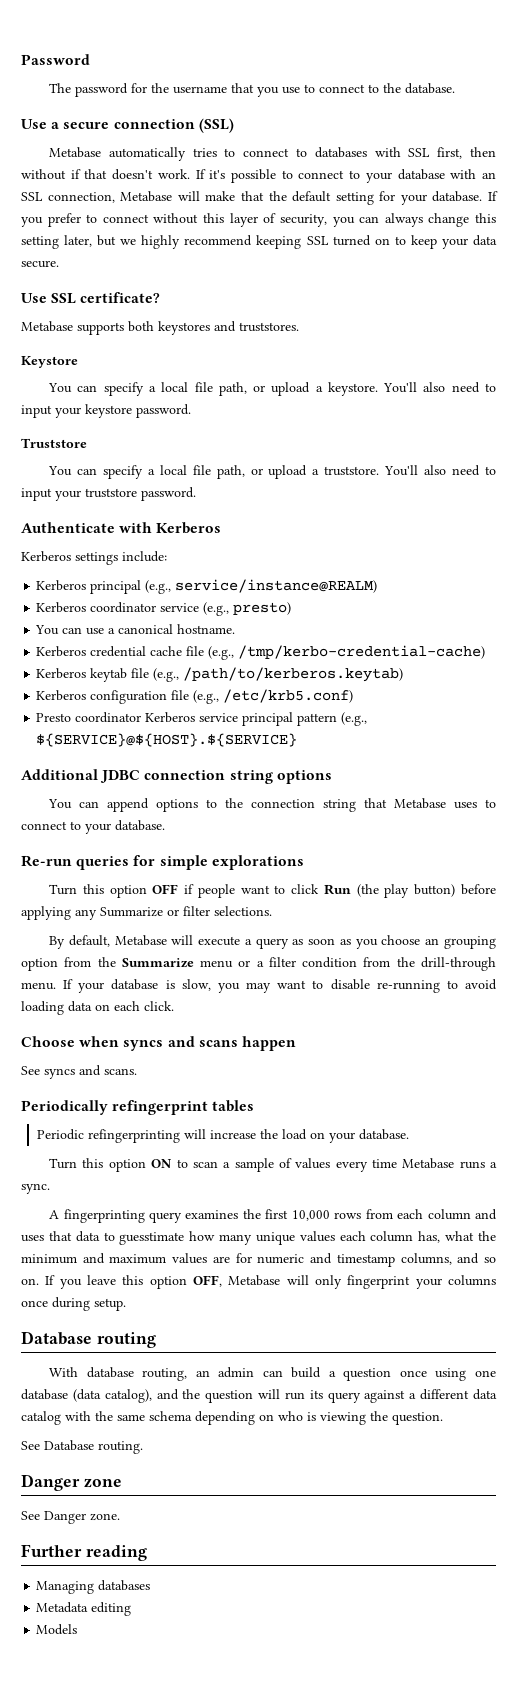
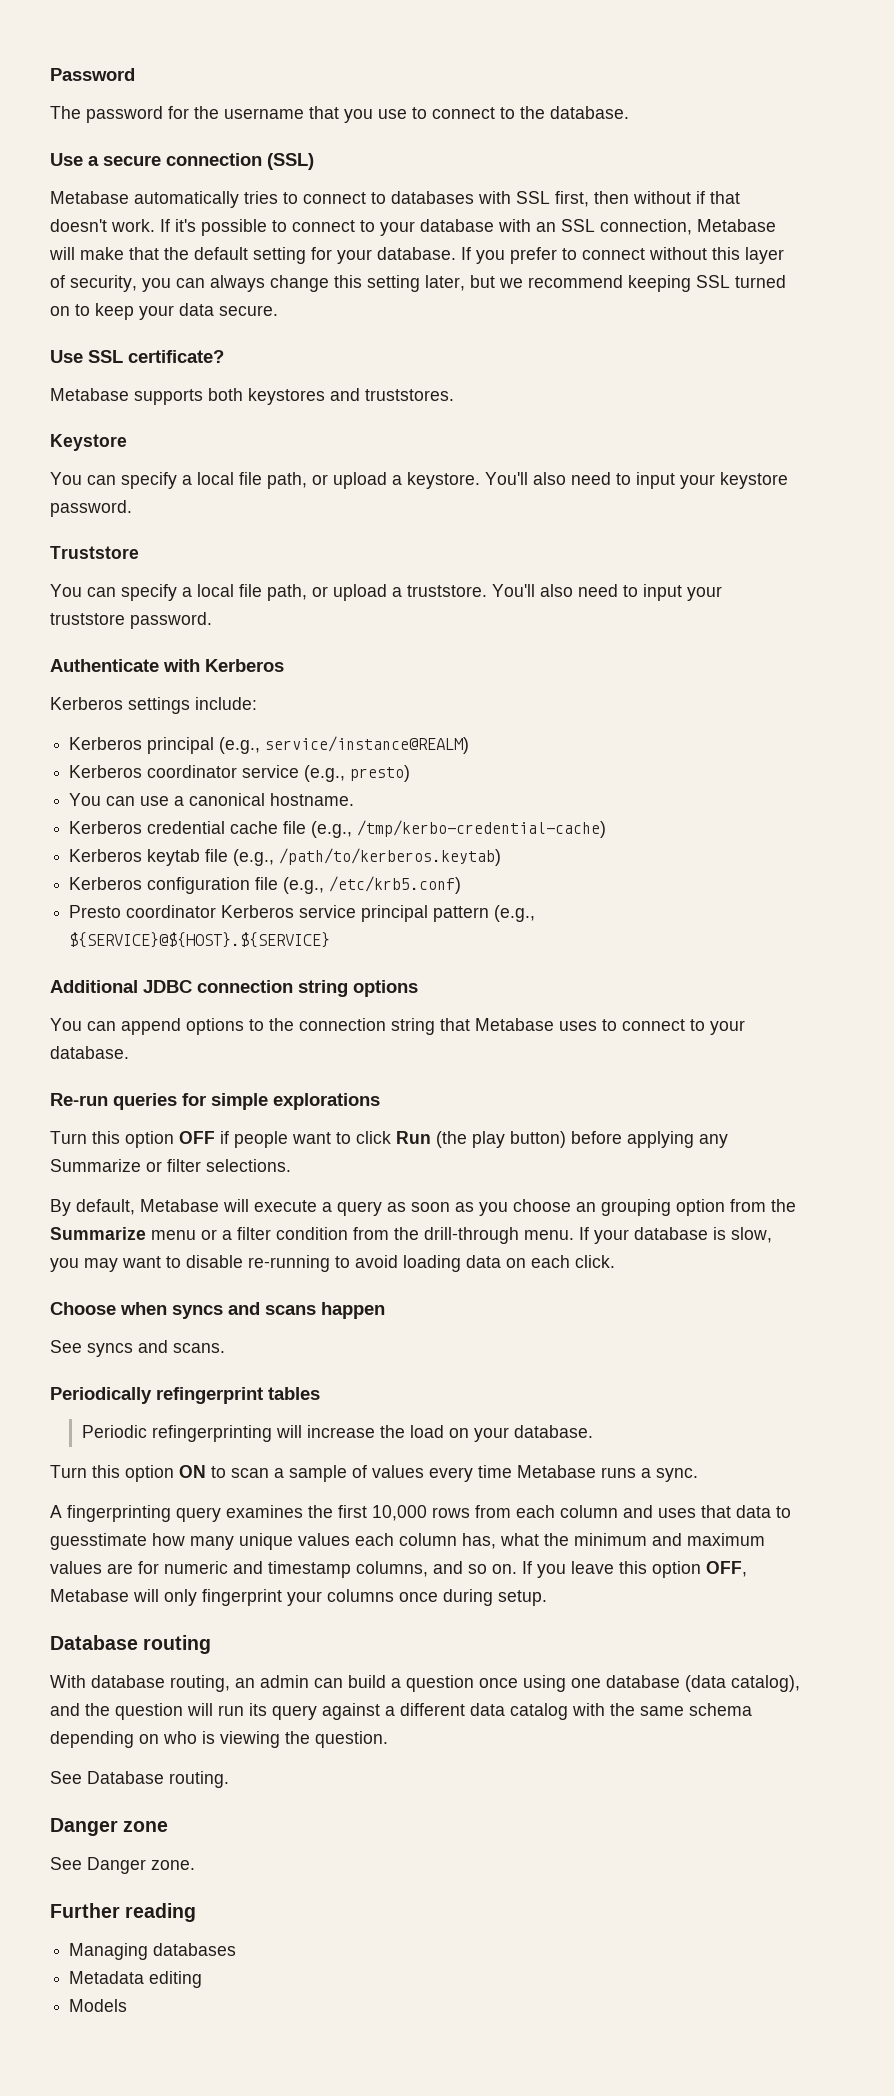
- If you prefer to connect without this layer of security, you can always change this setting later, but we highly recommend keeping SSL turned on to keep your data secure.
+ If you prefer to connect without this layer of security, you can always change this setting later, but we recommend keeping SSL turned on to keep your data secure.

